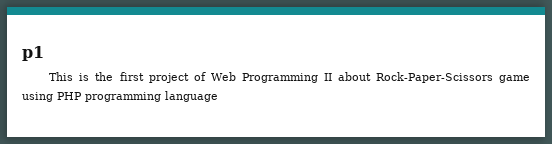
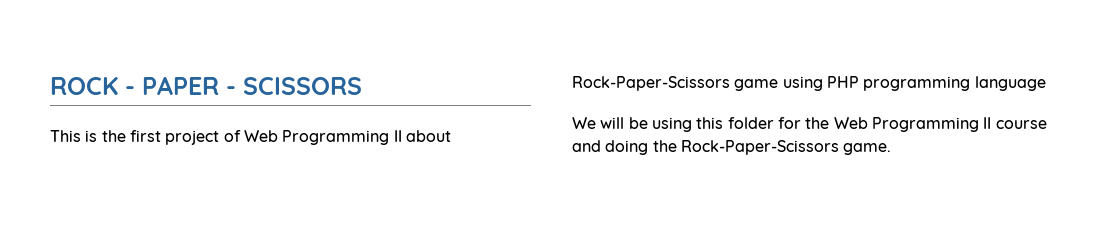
- p1
+ ROCK - PAPER - SCISSORS
+ We will be using this folder for the Web Programming II course and doing the Rock-Paper-Scissors game.

